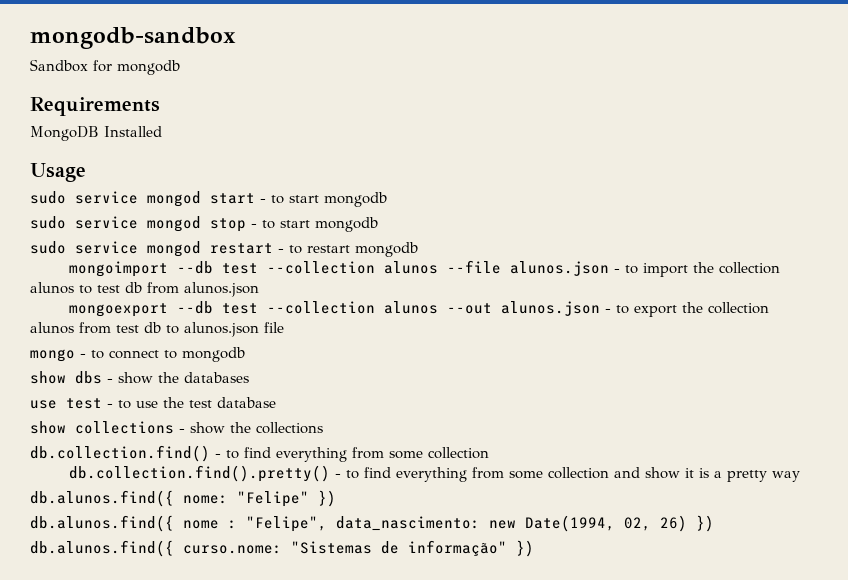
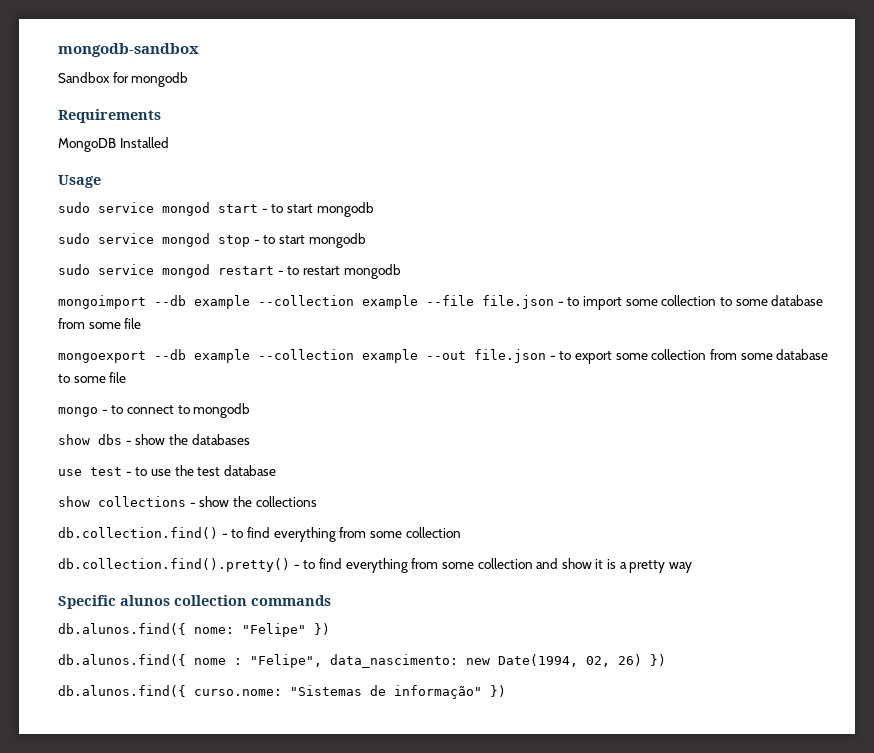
- mongoimport --db test --collection alunos --file alunos.json - to import the collection alunos to test db from alunos.json
- mongoexport --db test --collection alunos --out alunos.json - to export the collection alunos from test db to alunos.json file
+ mongoimport --db example --collection example --file file.json - to import some collection to some database from some file
+ mongoexport --db example --collection example --out file.json - to export some collection from some database to some file
+ Specific alunos collection commands

